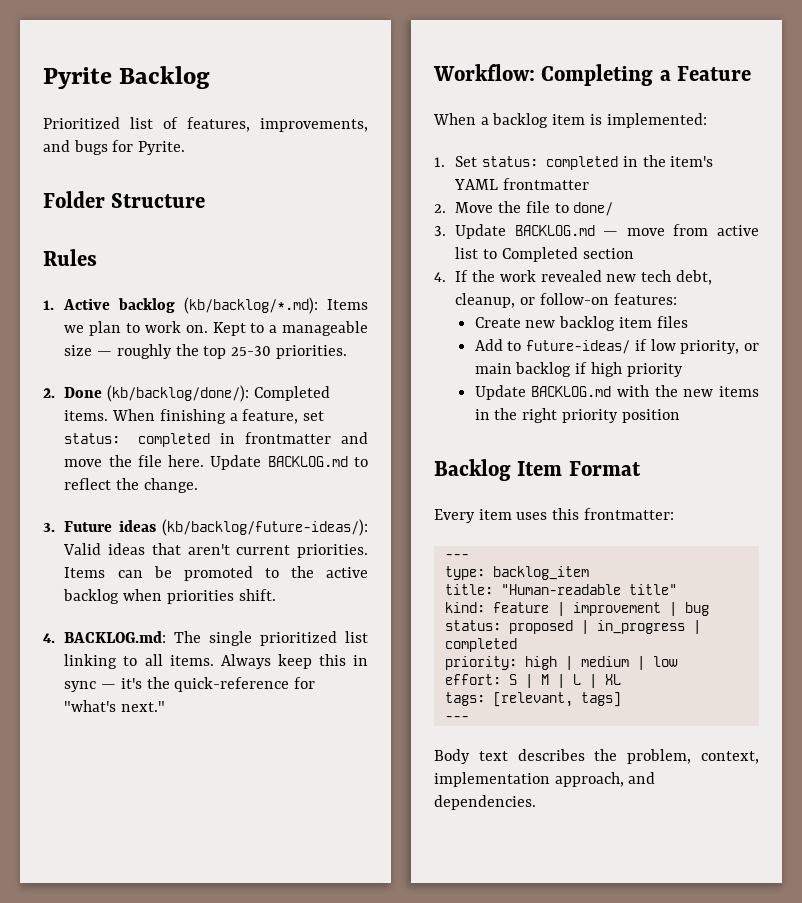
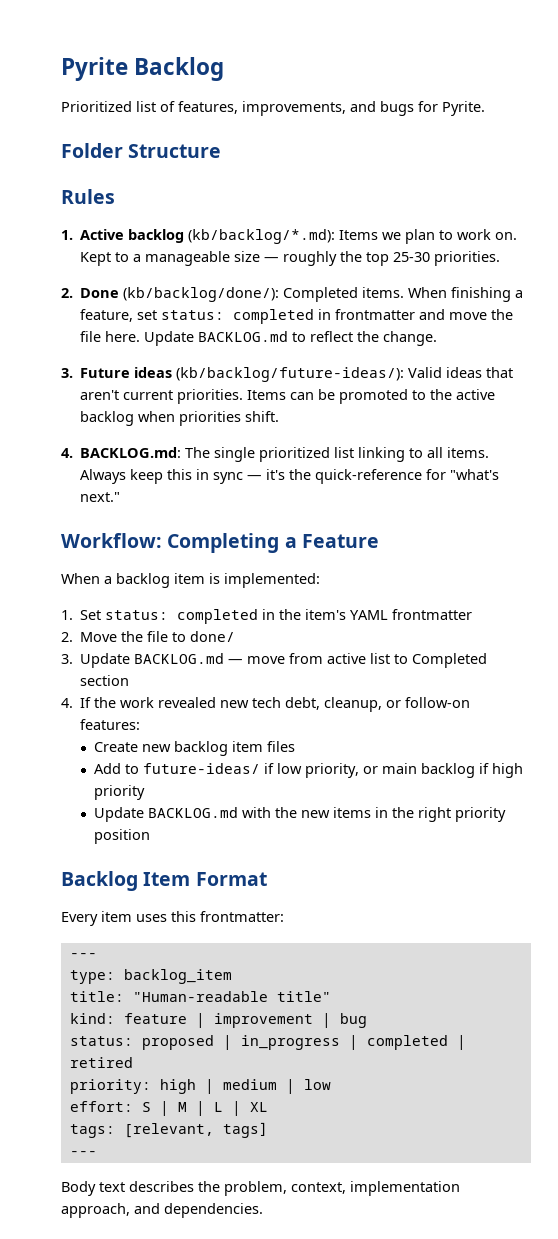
- status: proposed | in_progress | completed
+ status: proposed | in_progress | completed | retired

